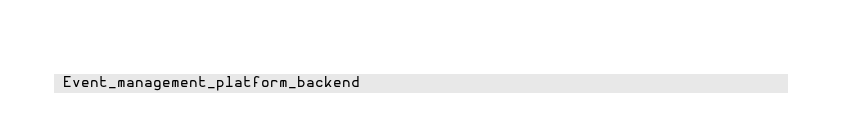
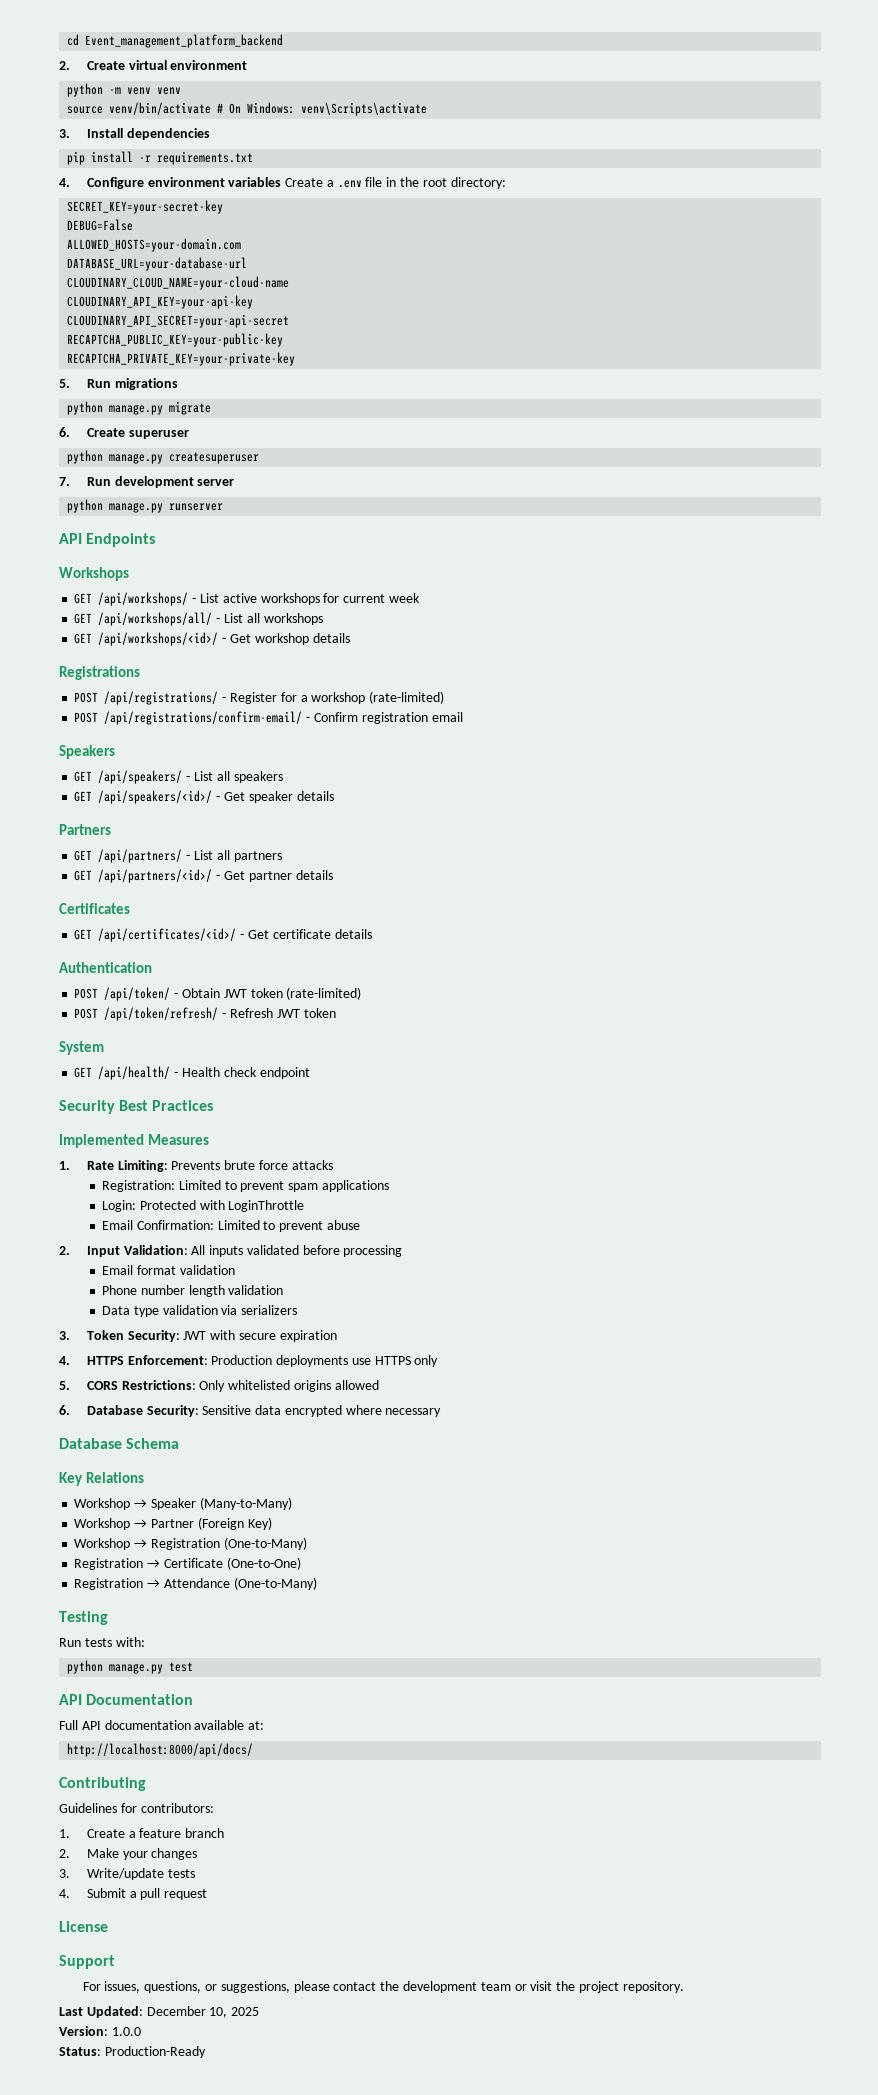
- Event_management_platform_backend
+ cd Event_management_platform_backend
+ 2. Create virtual environment
+ python -m venv venv
+ source venv/bin/activate # On Windows: venv\Scripts\activate
+ 3. Install dependencies
+ pip install -r requirements.txt
+ 4. Configure environment variables Create a .env file in the root directory:
+ SECRET_KEY=your-secret-key
+ DEBUG=False
+ ALLOWED_HOSTS=your-domain.com
+ DATABASE_URL=your-database-url
+ CLOUDINARY_CLOUD_NAME=your-cloud-name
+ CLOUDINARY_API_KEY=your-api-key
+ CLOUDINARY_API_SECRET=your-api-secret
+ RECAPTCHA_PUBLIC_KEY=your-public-key
+ RECAPTCHA_PRIVATE_KEY=your-private-key
+ 5. Run migrations
+ python manage.py migrate
+ 6. Create superuser
+ python manage.py createsuperuser
+ 7. Run development server
+ python manage.py runserver
+ API Endpoints
+ Workshops
+ GET /api/workshops/ - List active workshops for current week
+ GET /api/workshops/all/ - List all workshops
+ GET /api/workshops/<id>/ - Get workshop details
+ Registrations
+ POST /api/registrations/ - Register for a workshop (rate-limited)
+ POST /api/registrations/confirm-email/ - Confirm registration email
+ Speakers
+ GET /api/speakers/ - List all speakers
+ GET /api/speakers/<id>/ - Get speaker details
+ Partners
+ GET /api/partners/ - List all partners
+ GET /api/partners/<id>/ - Get partner details
+ Certificates
+ GET /api/certificates/<id>/ - Get certificate details
+ Authentication
+ POST /api/token/ - Obtain JWT token (rate-limited)
+ POST /api/token/refresh/ - Refresh JWT token
+ System
+ GET /api/health/ - Health check endpoint
+ Security Best Practices
+ Implemented Measures
+ 1. Rate Limiting: Prevents brute force attacks
+ Registration: Limited to prevent spam applications
+ Login: Protected with LoginThrottle
+ Email Confirmation: Limited to prevent abuse
+ 2. Input Validation: All inputs validated before processing
+ Email format validation
+ Phone number length validation
+ Data type validation via serializers
+ 3. Token Security: JWT with secure expiration
+ 4. HTTPS Enforcement: Production deployments use HTTPS only
+ 5. CORS Restrictions: Only whitelisted origins allowed
+ 6. Database Security: Sensitive data encrypted where necessary
+ Database Schema
+ Key Relations
+ Workshop → Speaker (Many-to-Many)
+ Workshop → Partner (Foreign Key)
+ Workshop → Registration (One-to-Many)
+ Registration → Certificate (One-to-One)
+ Registration → Attendance (One-to-Many)
+ Testing
+ Run tests with:
+ python manage.py test
+ API Documentation
+ Full API documentation available at:
+ http://localhost:8000/api/docs/
+ Contributing
+ Guidelines for contributors:
+ 1. Create a feature branch
+ 2. Make your changes
+ 3. Write/update tests
+ 4. Submit a pull request
+ License
+ Support
+ For issues, questions, or suggestions, please contact the development team or visit the project repository.
+ Last Updated: December 10, 2025
+ Version: 1.0.0
+ Status: Production-Ready

